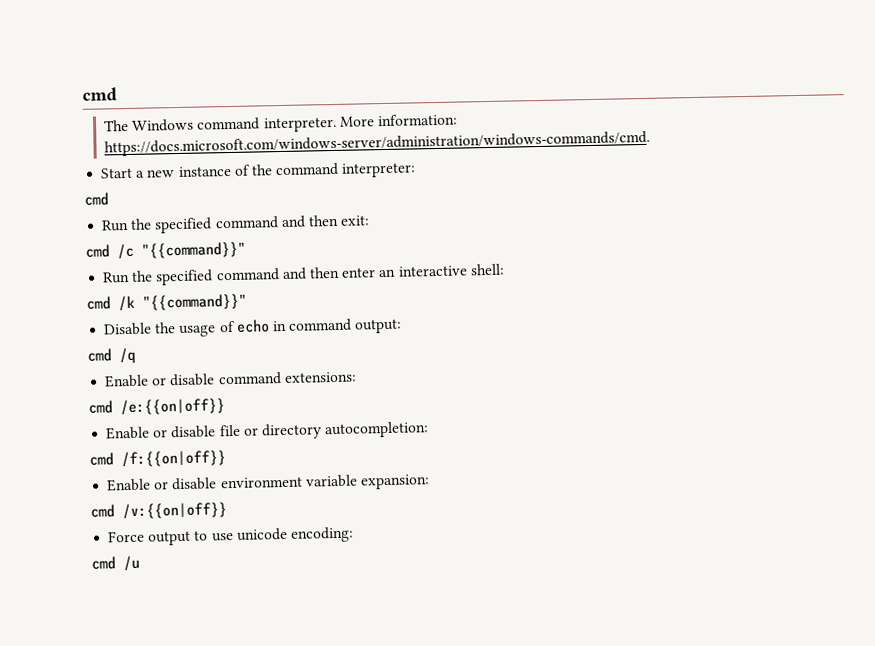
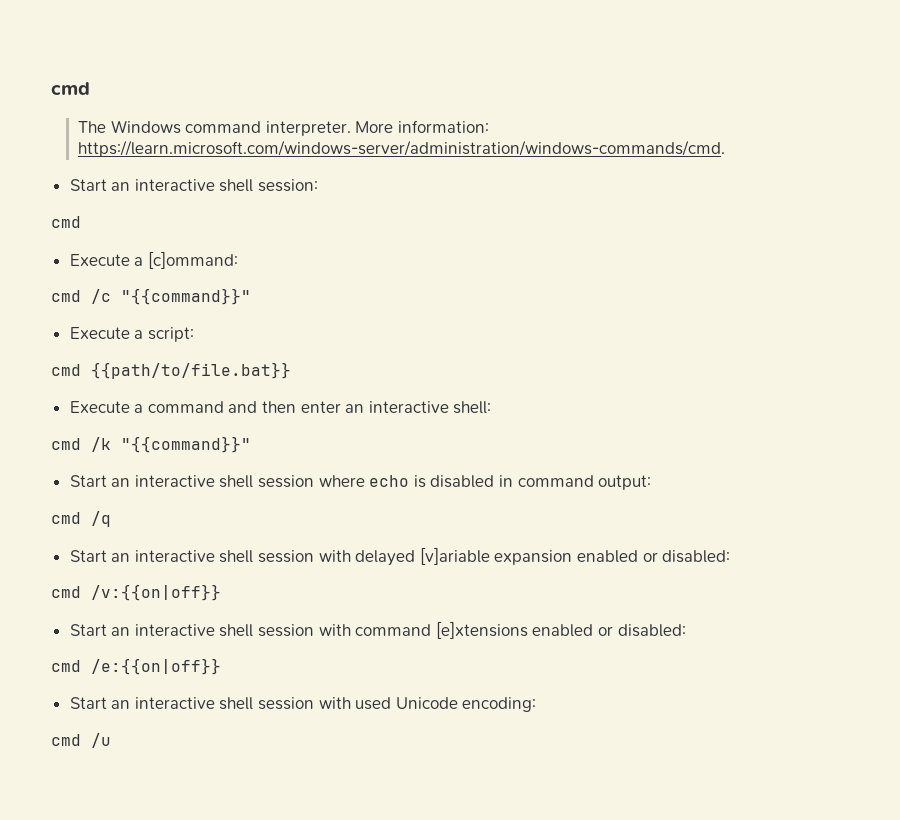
- More information: https://docs.microsoft.com/windows-server/administration/windows-commands/cmd.
- Start a new instance of the command interpreter:
+ More information: https://learn.microsoft.com/windows-server/administration/windows-commands/cmd.
+ Start an interactive shell session:
  cmd
- Run the specified command and then exit:
+ Execute a [c]ommand:
  cmd /c "{{command}}"
- Run the specified command and then enter an interactive shell:
+ Execute a script:
+ cmd {{path/to/file.bat}}
+ Execute a command and then enter an interactive shell:
- Disable the usage of echo in command output:
+ Start an interactive shell session where echo is disabled in command output:
- Enable or disable command extensions:
+ Start an interactive shell session with delayed [v]ariable expansion enabled or disabled:
+ cmd /v:{{on|off}}
+ Start an interactive shell session with command [e]xtensions enabled or disabled:
  cmd /e:{{on|off}}
- Enable or disable file or directory autocompletion:
- cmd /f:{{on|off}}
- Enable or disable environment variable expansion:
- cmd /v:{{on|off}}
- Force output to use unicode encoding:
+ Start an interactive shell session with used Unicode encoding:

